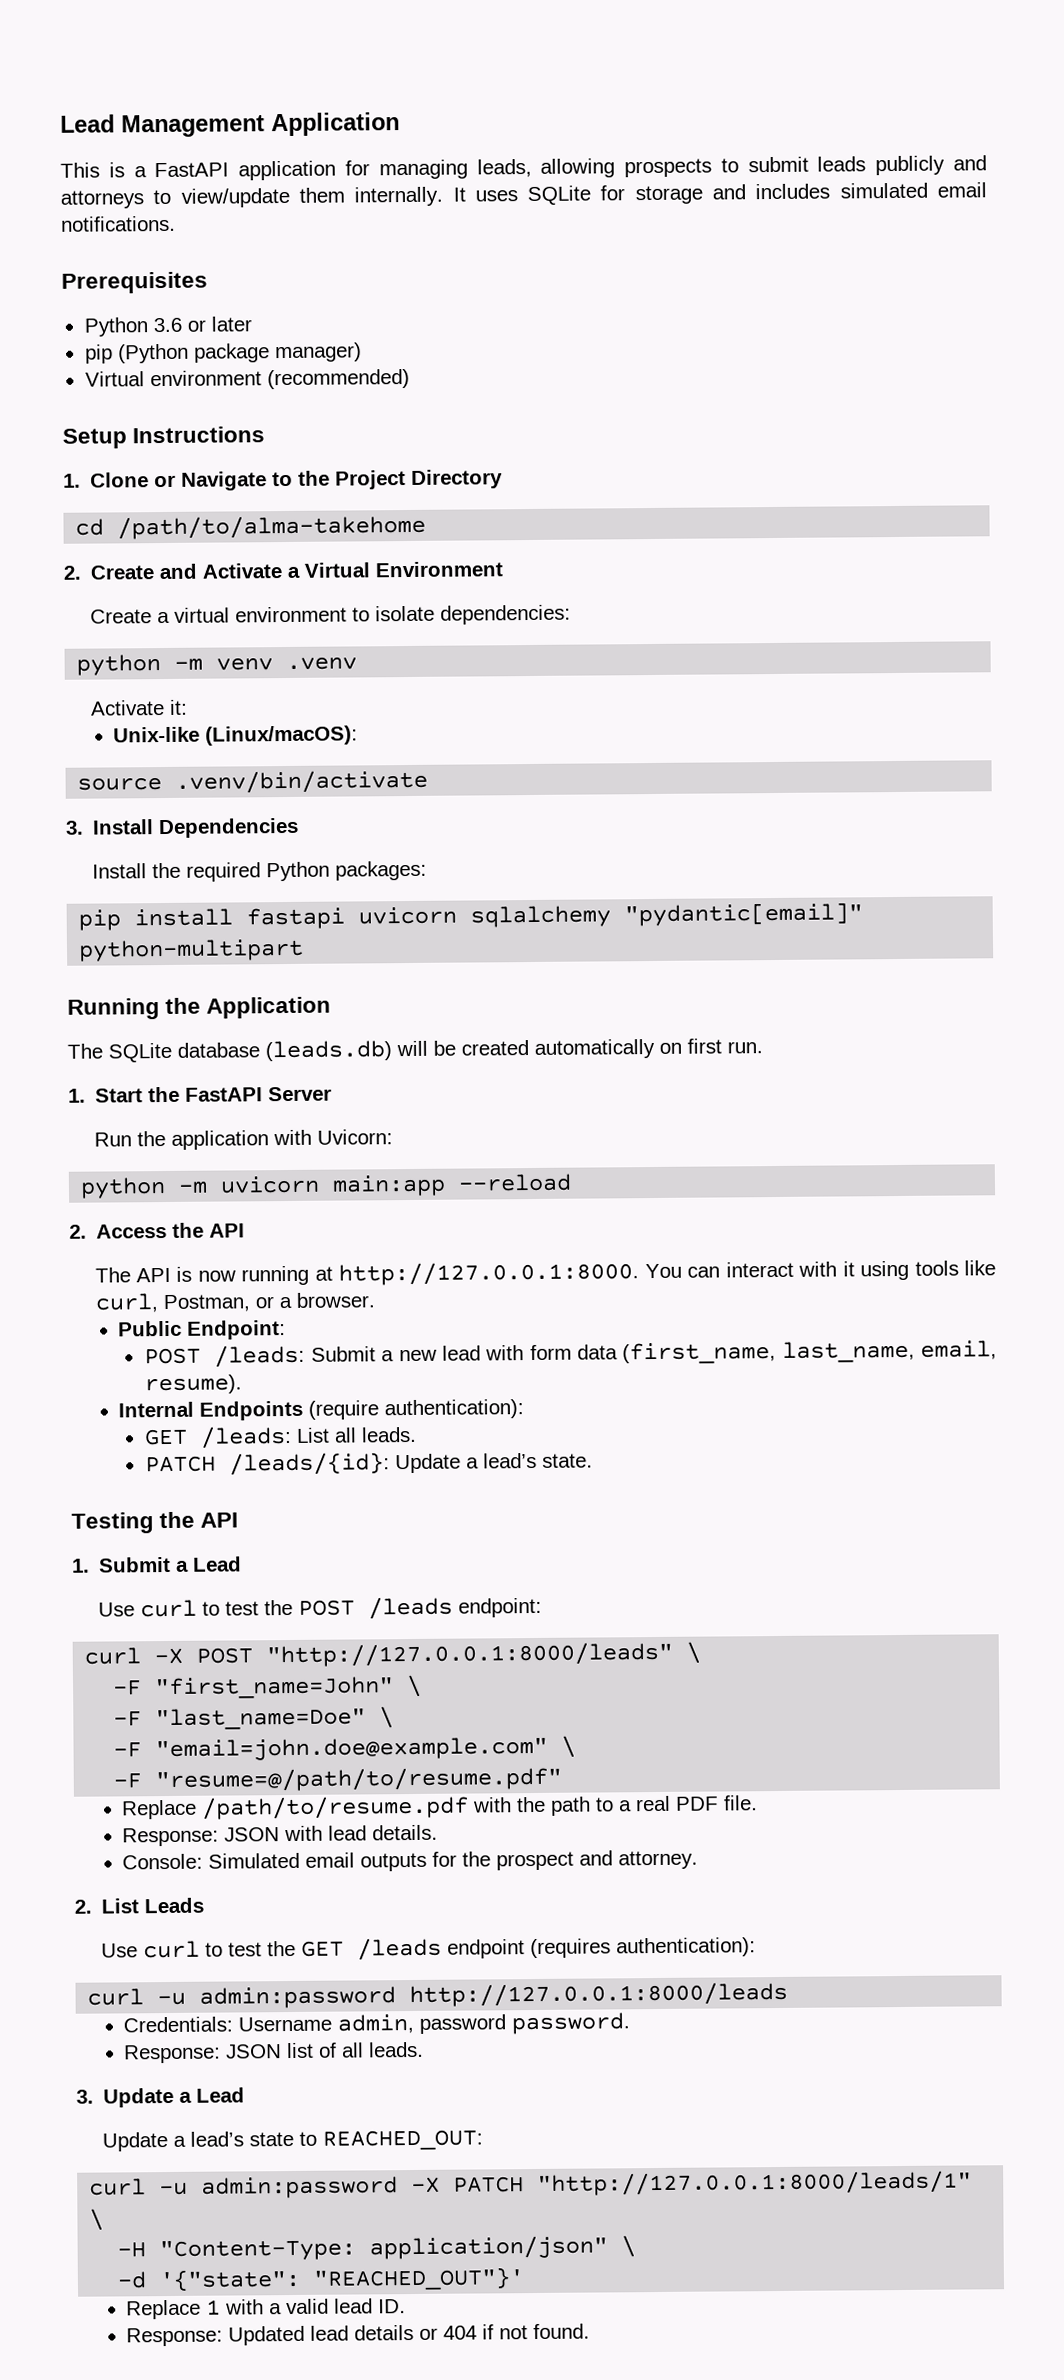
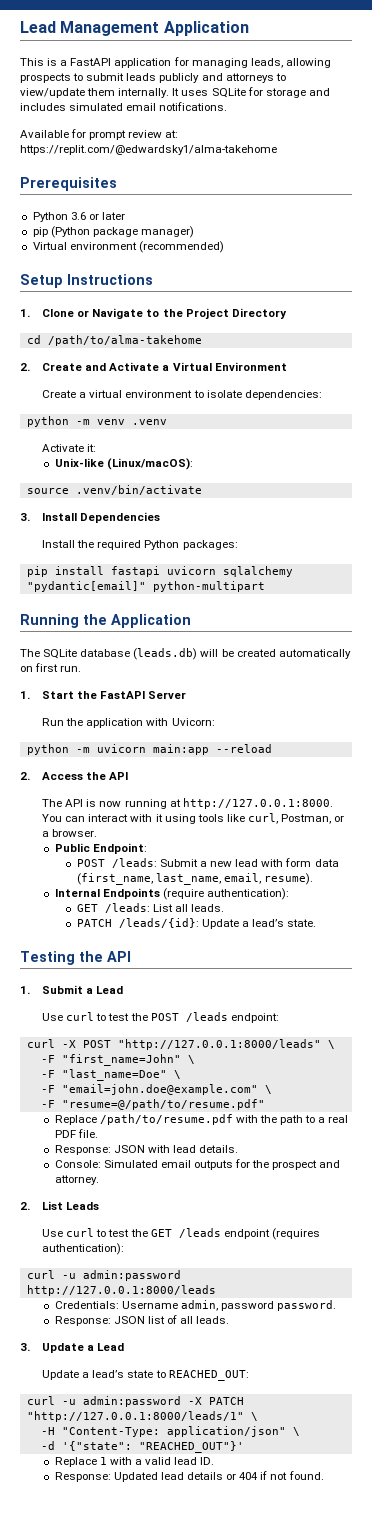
+ Available for prompt review at: https://replit.com/@edwardsky1/alma-takehome

